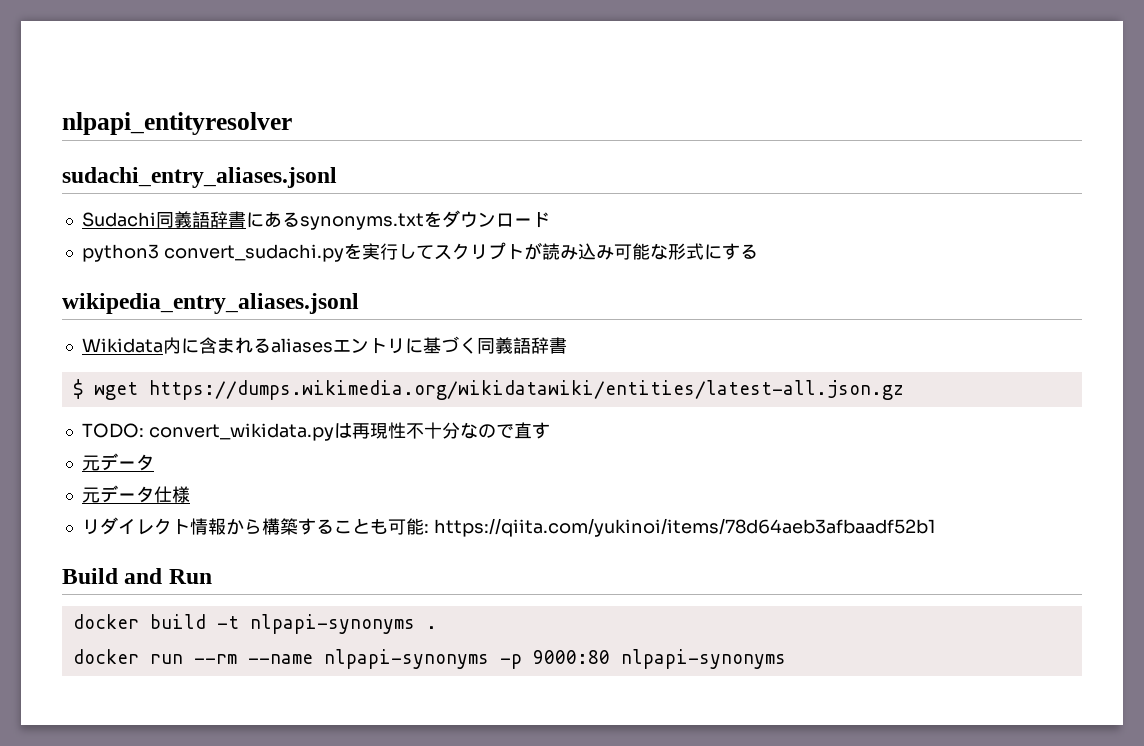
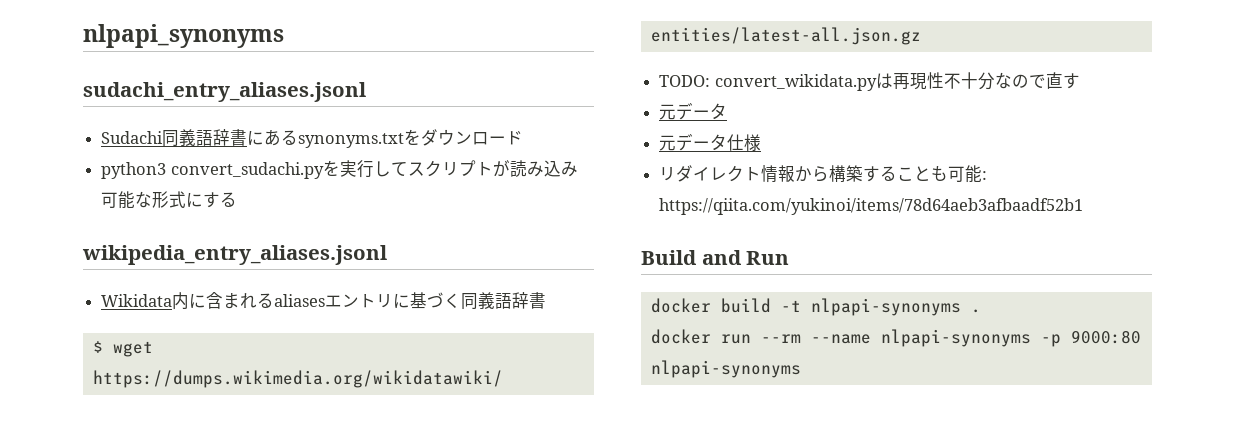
- nlpapi_entityresolver
+ nlpapi_synonyms

